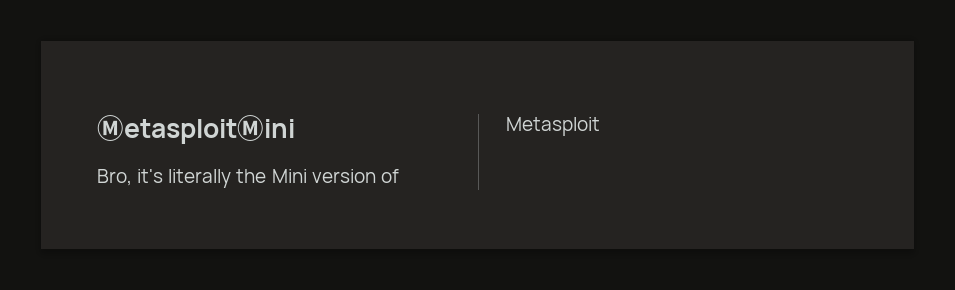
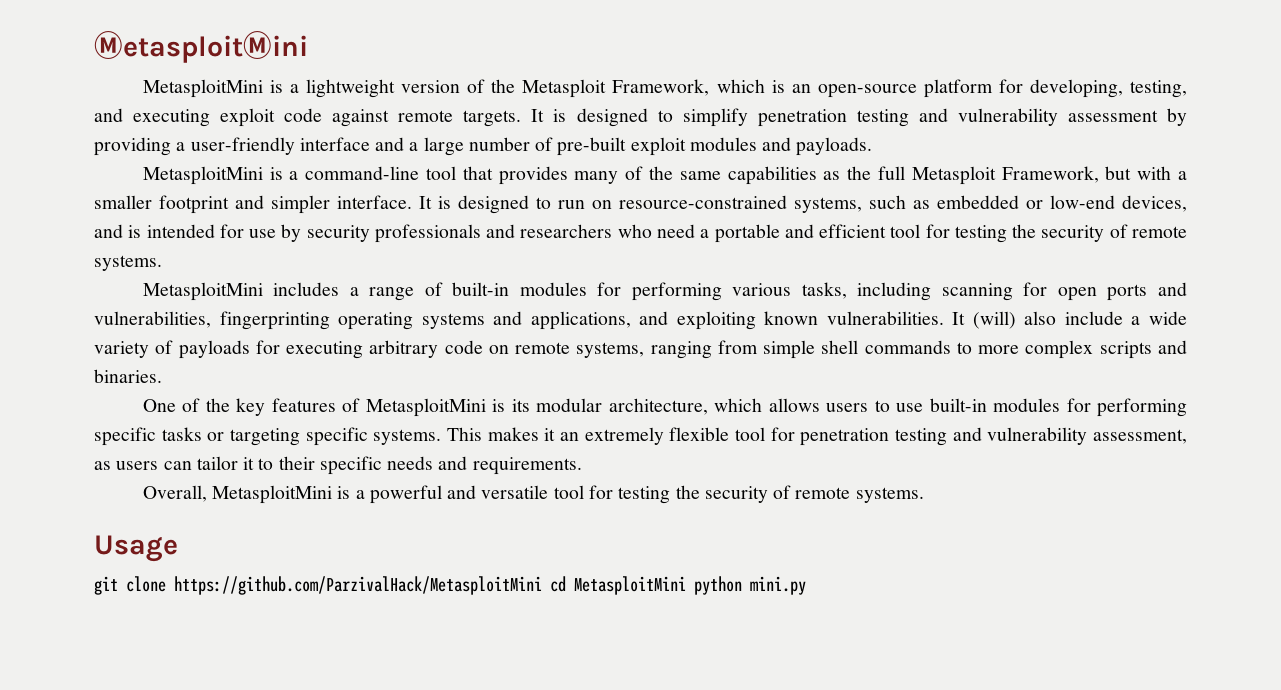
- Bro, it's literally the Mini version of Metasploit
+ MetasploitMini is a lightweight version of the Metasploit Framework, which is an open-source platform for developing, testing, and executing exploit code against remote targets. It is designed to simplify penetration testing and vulnerability assessment by providing a user-friendly interface and a large number of pre-built exploit modules and payloads.
+ MetasploitMini is a command-line tool that provides many of the same capabilities as the full Metasploit Framework, but with a smaller footprint and simpler interface. It is designed to run on resource-constrained systems, such as embedded or low-end devices, and is intended for use by security professionals and researchers who need a portable and efficient tool for testing the security of remote systems.
+ MetasploitMini includes a range of built-in modules for performing various tasks, including scanning for open ports and vulnerabilities, fingerprinting operating systems and applications, and exploiting known vulnerabilities. It (will) also include a wide variety of payloads for executing arbitrary code on remote systems, ranging from simple shell commands to more complex scripts and binaries.
+ One of the key features of MetasploitMini is its modular architecture, which allows users to use built-in modules for performing specific tasks or targeting specific systems. This makes it an extremely flexible tool for penetration testing and vulnerability assessment, as users can tailor it to their specific needs and requirements.
+ Overall, MetasploitMini is a powerful and versatile tool for testing the security of remote systems.
+ Usage
+ git clone https://github.com/ParzivalHack/MetasploitMini cd MetasploitMini python mini.py

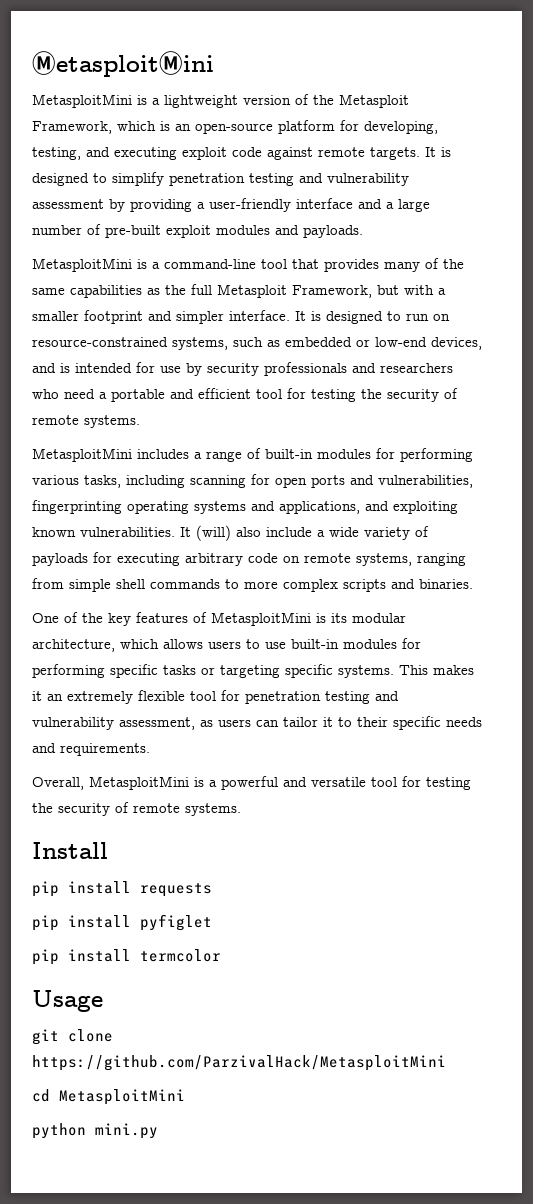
+ Install
+ pip install requests
+ pip install pyfiglet
+ pip install termcolor
- git clone https://github.com/ParzivalHack/MetasploitMini cd MetasploitMini python mini.py
+ git clone https://github.com/ParzivalHack/MetasploitMini
+ cd MetasploitMini
+ python mini.py

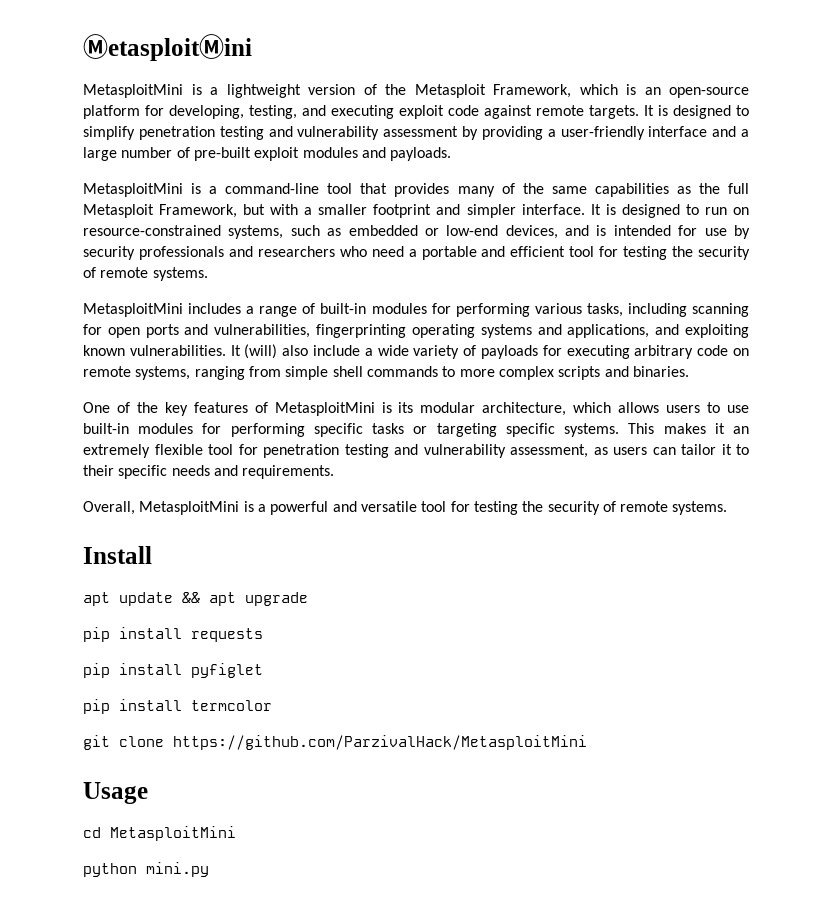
+ apt update && apt upgrade
- Usage
+ Usage

